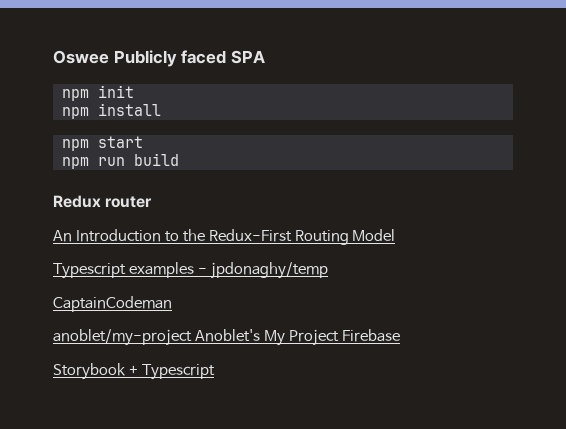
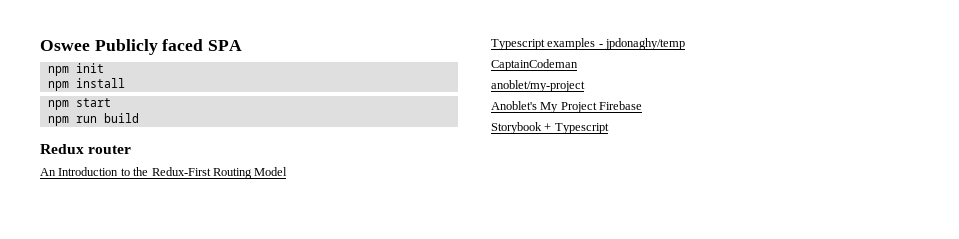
- anoblet/my-project Anoblet's My Project Firebase
+ anoblet/my-project
+ Anoblet's My Project Firebase

